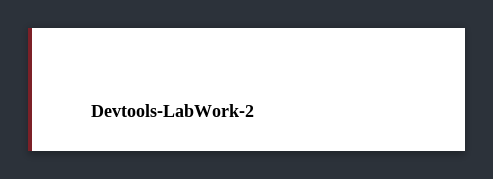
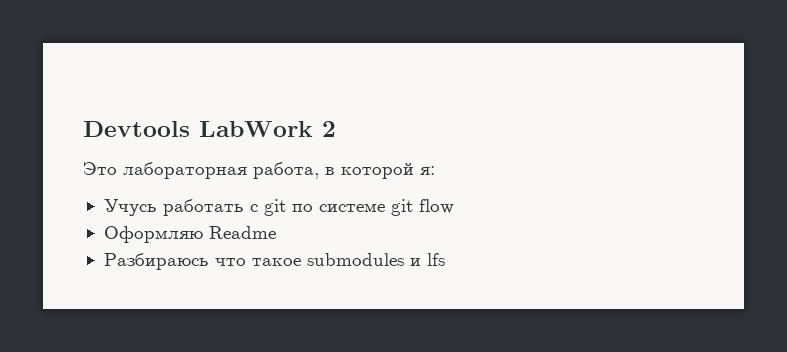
- Devtools-LabWork-2
+ Devtools LabWork 2
+ Это лабораторная работа, в которой я:
+ Учусь работать с git по системе git flow
+ Оформляю Readme
+ Разбираюсь что такое submodules и lfs

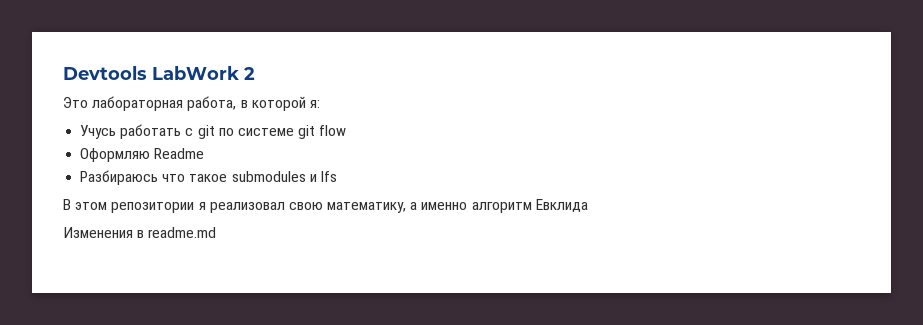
+ В этом репозитории я реализовал свою математику, а именно алгоритм Евклида
+ Изменения в readme.md

